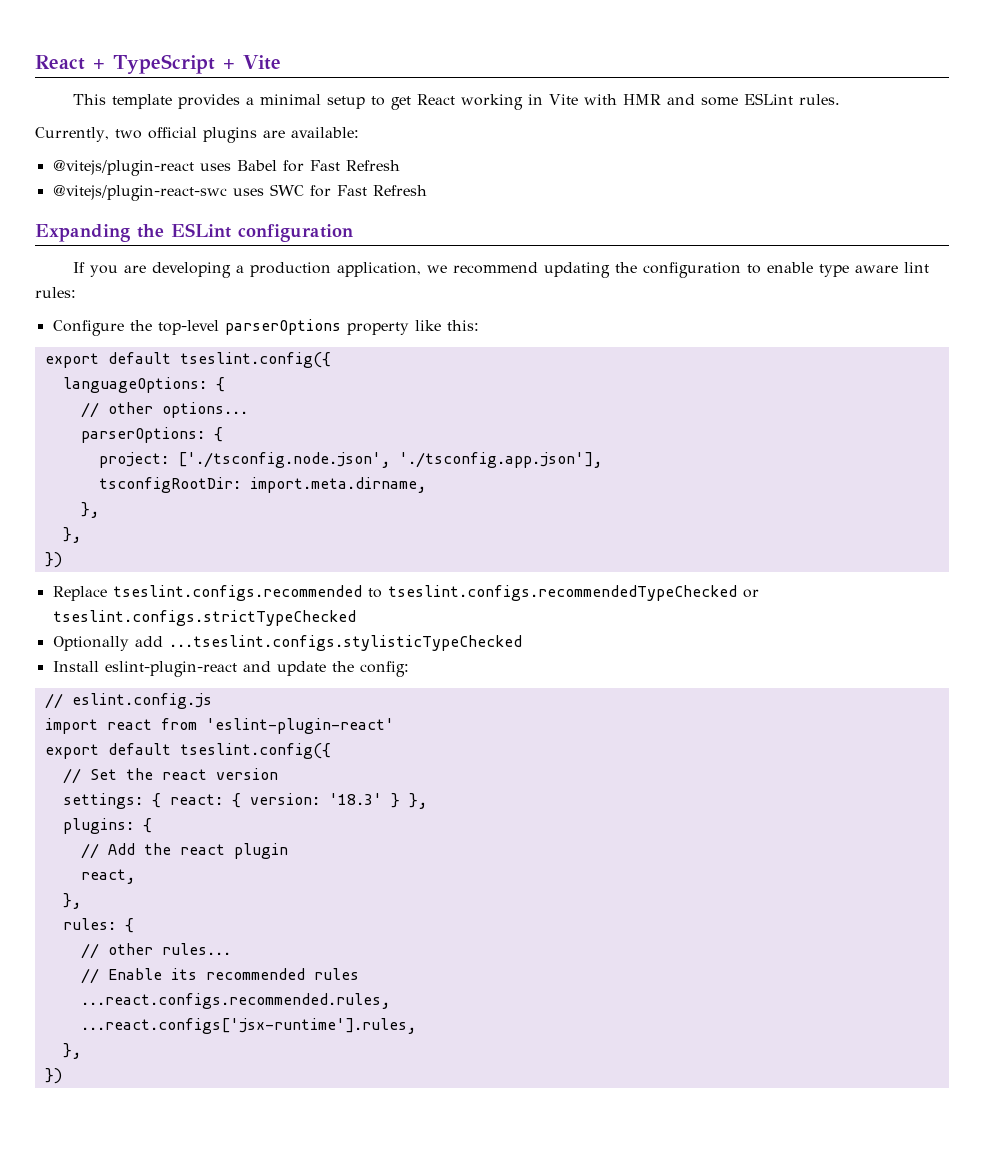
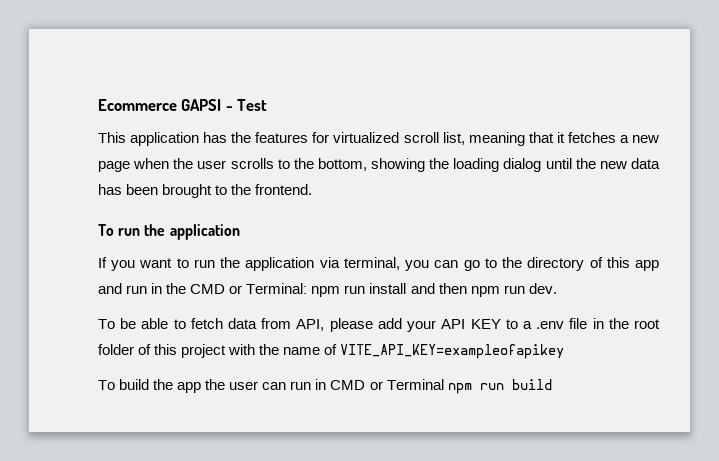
- React + TypeScript + Vite
- This template provides a minimal setup to get React working in Vite with HMR and some ESLint rules.
- Currently, two official plugins are available:
- @vitejs/plugin-react uses Babel for Fast Refresh
- @vitejs/plugin-react-swc uses SWC for Fast Refresh
- Expanding the ESLint configuration
- If you are developing a production application, we recommend updating the configuration to enable type aware lint rules:
- Configure the top-level parserOptions property like this:
- export default tseslint.config({
- languageOptions: {
- // other options...
- parserOptions: {
- project: ['./tsconfig.node.json', './tsconfig.app.json'],
- tsconfigRootDir: import.meta.dirname,
- },
- },
- })
- Replace tseslint.configs.recommended to tseslint.configs.recommendedTypeChecked or tseslint.configs.strictTypeChecked
- Optionally add ...tseslint.configs.stylisticTypeChecked
- Install eslint-plugin-react and update the config:
- // eslint.config.js
- import react from 'eslint-plugin-react'
- export default tseslint.config({
- // Set the react version
- settings: { react: { version: '18.3' } },
- plugins: {
- // Add the react plugin
- react,
- },
- rules: {
- // other rules...
- // Enable its recommended rules
- ...react.configs.recommended.rules,
- ...react.configs['jsx-runtime'].rules,
- },
- })
+ Ecommerce GAPSI - Test
+ This application has the features for virtualized scroll list, meaning that it fetches a new page when the user scrolls to the bottom, showing the loading dialog until the new data has been brought to the frontend.
+ To run the application
+ If you want to run the application via terminal, you can go to the directory of this app and run in the CMD or Terminal: npm run install and then npm run dev.
+ To be able to fetch data from API, please add your API KEY to a .env file in the root folder of this project with the name of VITE_API_KEY=exampleofapikey
+ To build the app the user can run in CMD or Terminal npm run build

